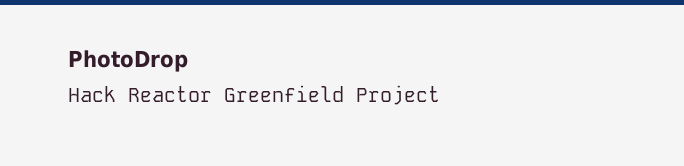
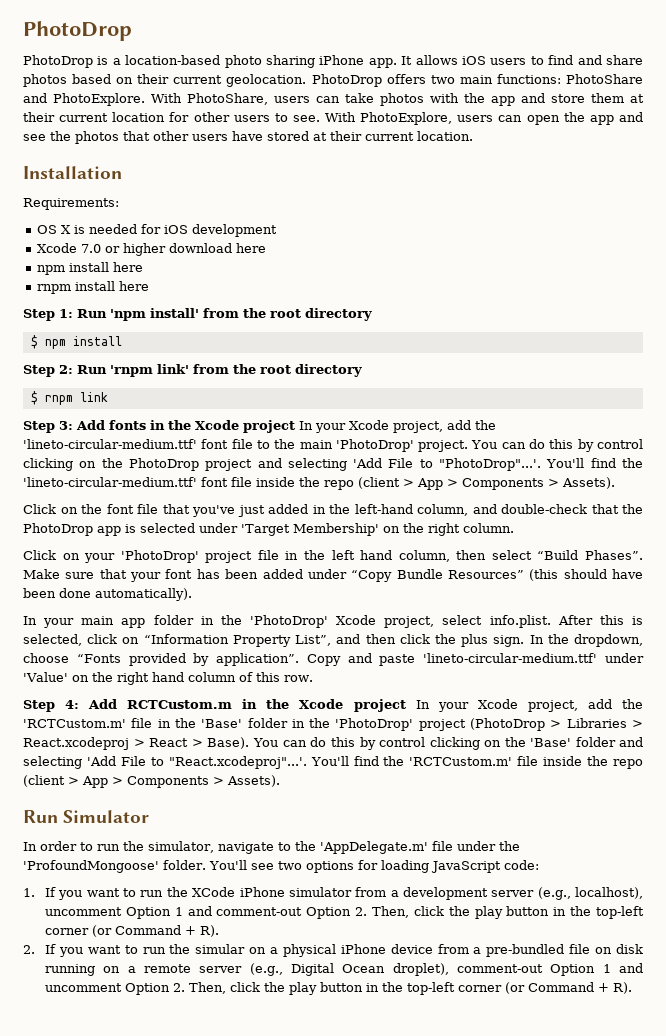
- Hack Reactor Greenfield Project
+ PhotoDrop is a location-based photo sharing iPhone app. It allows iOS users to find and share photos based on their current geolocation. PhotoDrop offers two main functions: PhotoShare and PhotoExplore. With PhotoShare, users can take photos with the app and store them at their current location for other users to see. With PhotoExplore, users can open the app and see the photos that other users have stored at their current location.
+ Installation
+ Requirements:
+ OS X is needed for iOS development
+ Xcode 7.0 or higher download here
+ npm install here
+ rnpm install here
+ Step 1: Run 'npm install' from the root directory
+ $ npm install
+ Step 2: Run 'rnpm link' from the root directory
+ $ rnpm link
+ Step 3: Add fonts in the Xcode project In your Xcode project, add the 'lineto-circular-medium.ttf' font file to the main 'PhotoDrop' project. You can do this by control clicking on the PhotoDrop project and selecting 'Add File to "PhotoDrop"...'. You'll find the 'lineto-circular-medium.ttf' font file inside the repo (client > App > Components > Assets).
+ Click on the font file that you've just added in the left-hand column, and double-check that the PhotoDrop app is selected under 'Target Membership' on the right column.
+ Click on your 'PhotoDrop' project file in the left hand column, then select “Build Phases”. Make sure that your font has been added under “Copy Bundle Resources” (this should have been done automatically).
+ In your main app folder in the 'PhotoDrop' Xcode project, select info.plist. After this is selected, click on “Information Property List”, and then click the plus sign. In the dropdown, choose “Fonts provided by application”. Copy and paste 'lineto-circular-medium.ttf' under 'Value' on the right hand column of this row.
+ Step 4: Add RCTCustom.m in the Xcode project In your Xcode project, add the 'RCTCustom.m' file in the 'Base' folder in the 'PhotoDrop' project (PhotoDrop > Libraries > React.xcodeproj > React > Base). You can do this by control clicking on the 'Base' folder and selecting 'Add File to "React.xcodeproj"...'. You'll find the 'RCTCustom.m' file inside the repo (client > App > Components > Assets).
+ Run Simulator
+ In order to run the simulator, navigate to the 'AppDelegate.m' file under the 'ProfoundMongoose' folder. You'll see two options for loading JavaScript code:
+ 1. If you want to run the XCode iPhone simulator from a development server (e.g., localhost), uncomment Option 1 and comment-out Option 2. Then, click the play button in the top-left corner (or Command + R).
+ 2. If you want to run the simular on a physical iPhone device from a pre-bundled file on disk running on a remote server (e.g., Digital Ocean droplet), comment-out Option 1 and uncomment Option 2. Then, click the play button in the top-left corner (or Command + R).

